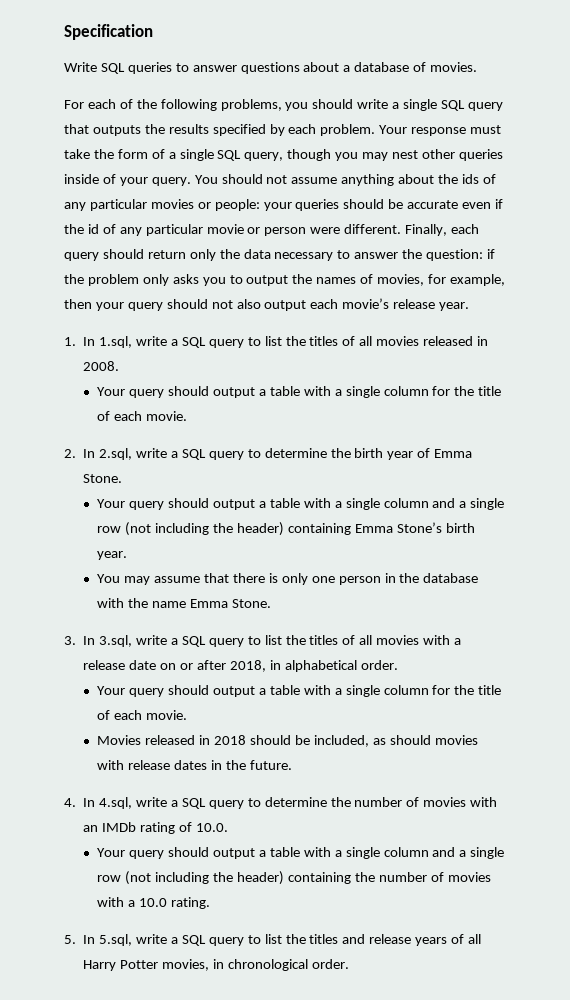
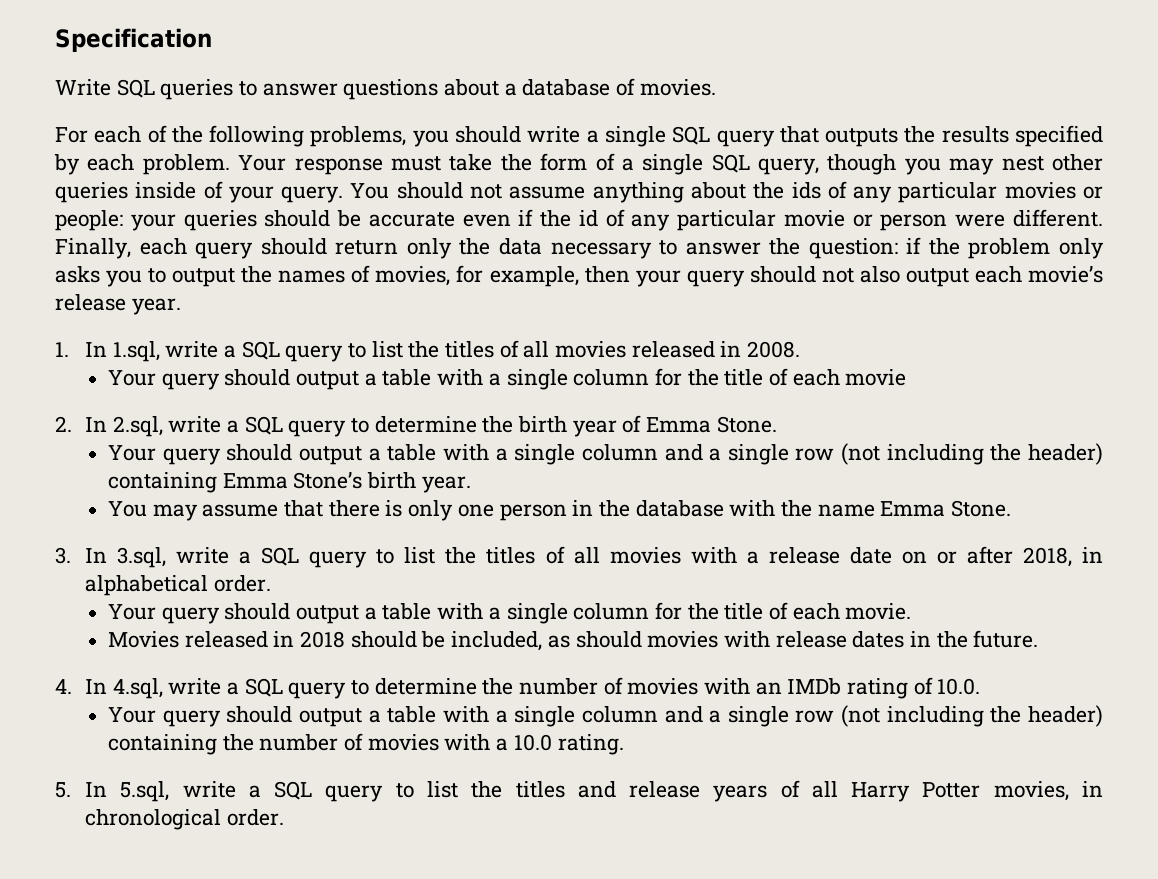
  1. In 1.sql, write a SQL query to list the titles of all movies released in 2008.
- Your query should output a table with a single column for the title of each movie.
+ Your query should output a table with a single column for the title of each movie

